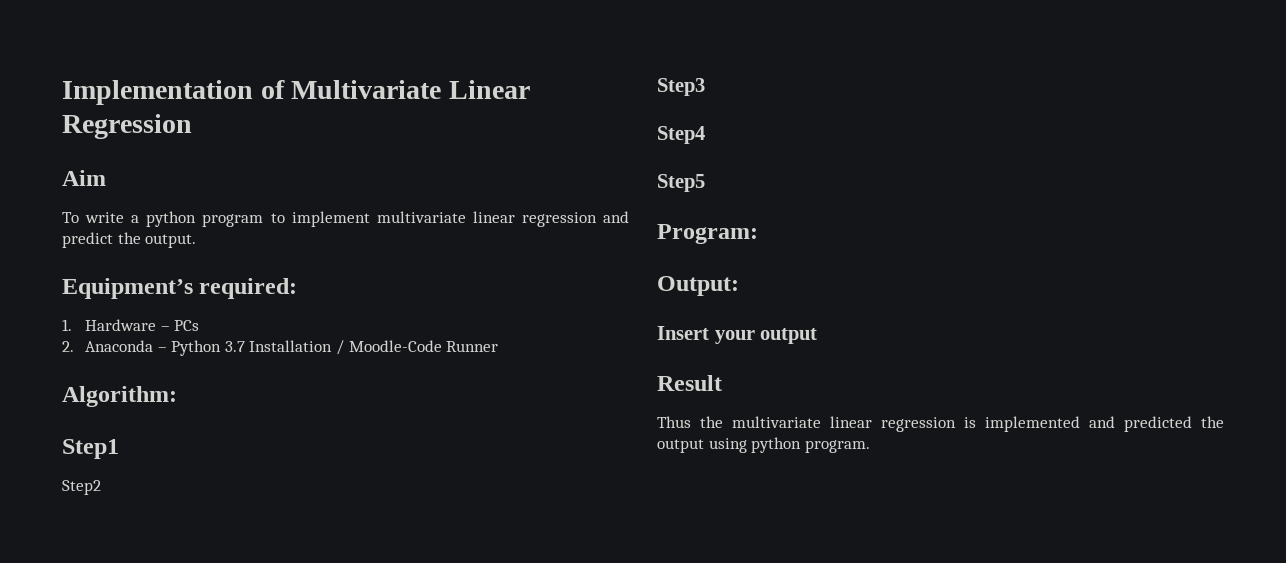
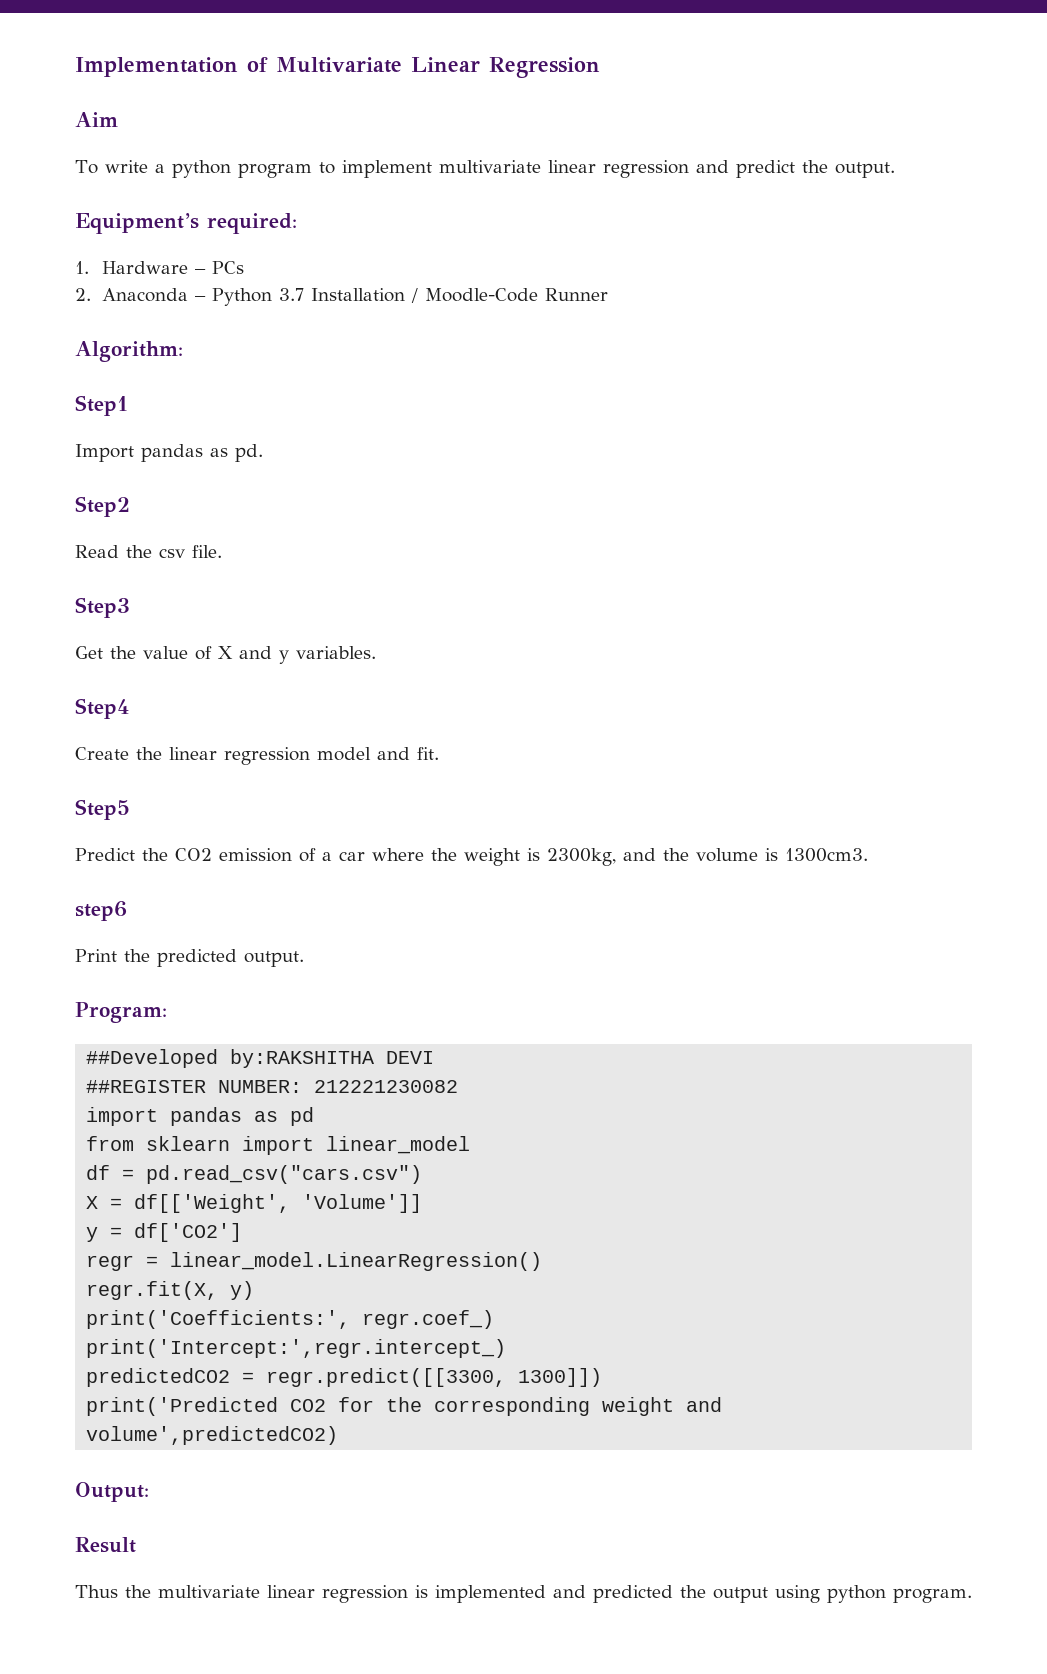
+ Import pandas as pd.
  Step2
+ Read the csv file.
  Step3
+ Get the value of X and y variables.
  Step4
+ Create the linear regression model and fit.
  Step5
+ Predict the CO2 emission of a car where the weight is 2300kg, and the volume is 1300cm3.
+ step6
+ Print the predicted output.
  Program:
+ ##Developed by:RAKSHITHA DEVI
+ ##REGISTER NUMBER: 212221230082
+ import pandas as pd
+ from sklearn import linear_model
+ df = pd.read_csv("cars.csv")
+ X = df[['Weight', 'Volume']]
+ y = df['CO2']
+ regr = linear_model.LinearRegression()
+ regr.fit(X, y)
+ print('Coefficients:', regr.coef_)
+ print('Intercept:',regr.intercept_)
+ predictedCO2 = regr.predict([[3300, 1300]])
+ print('Predicted CO2 for the corresponding weight and volume',predictedCO2)
  Output:
- Insert your output

